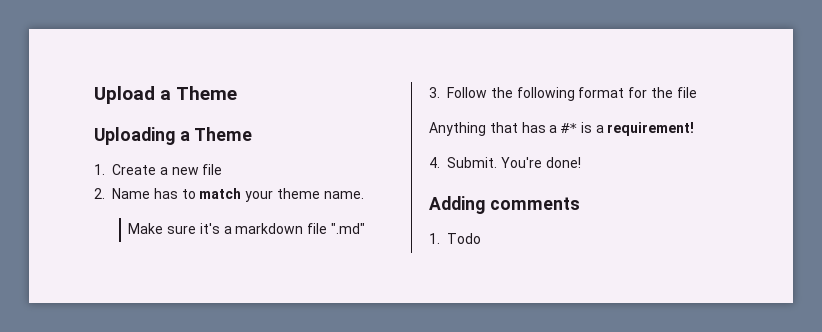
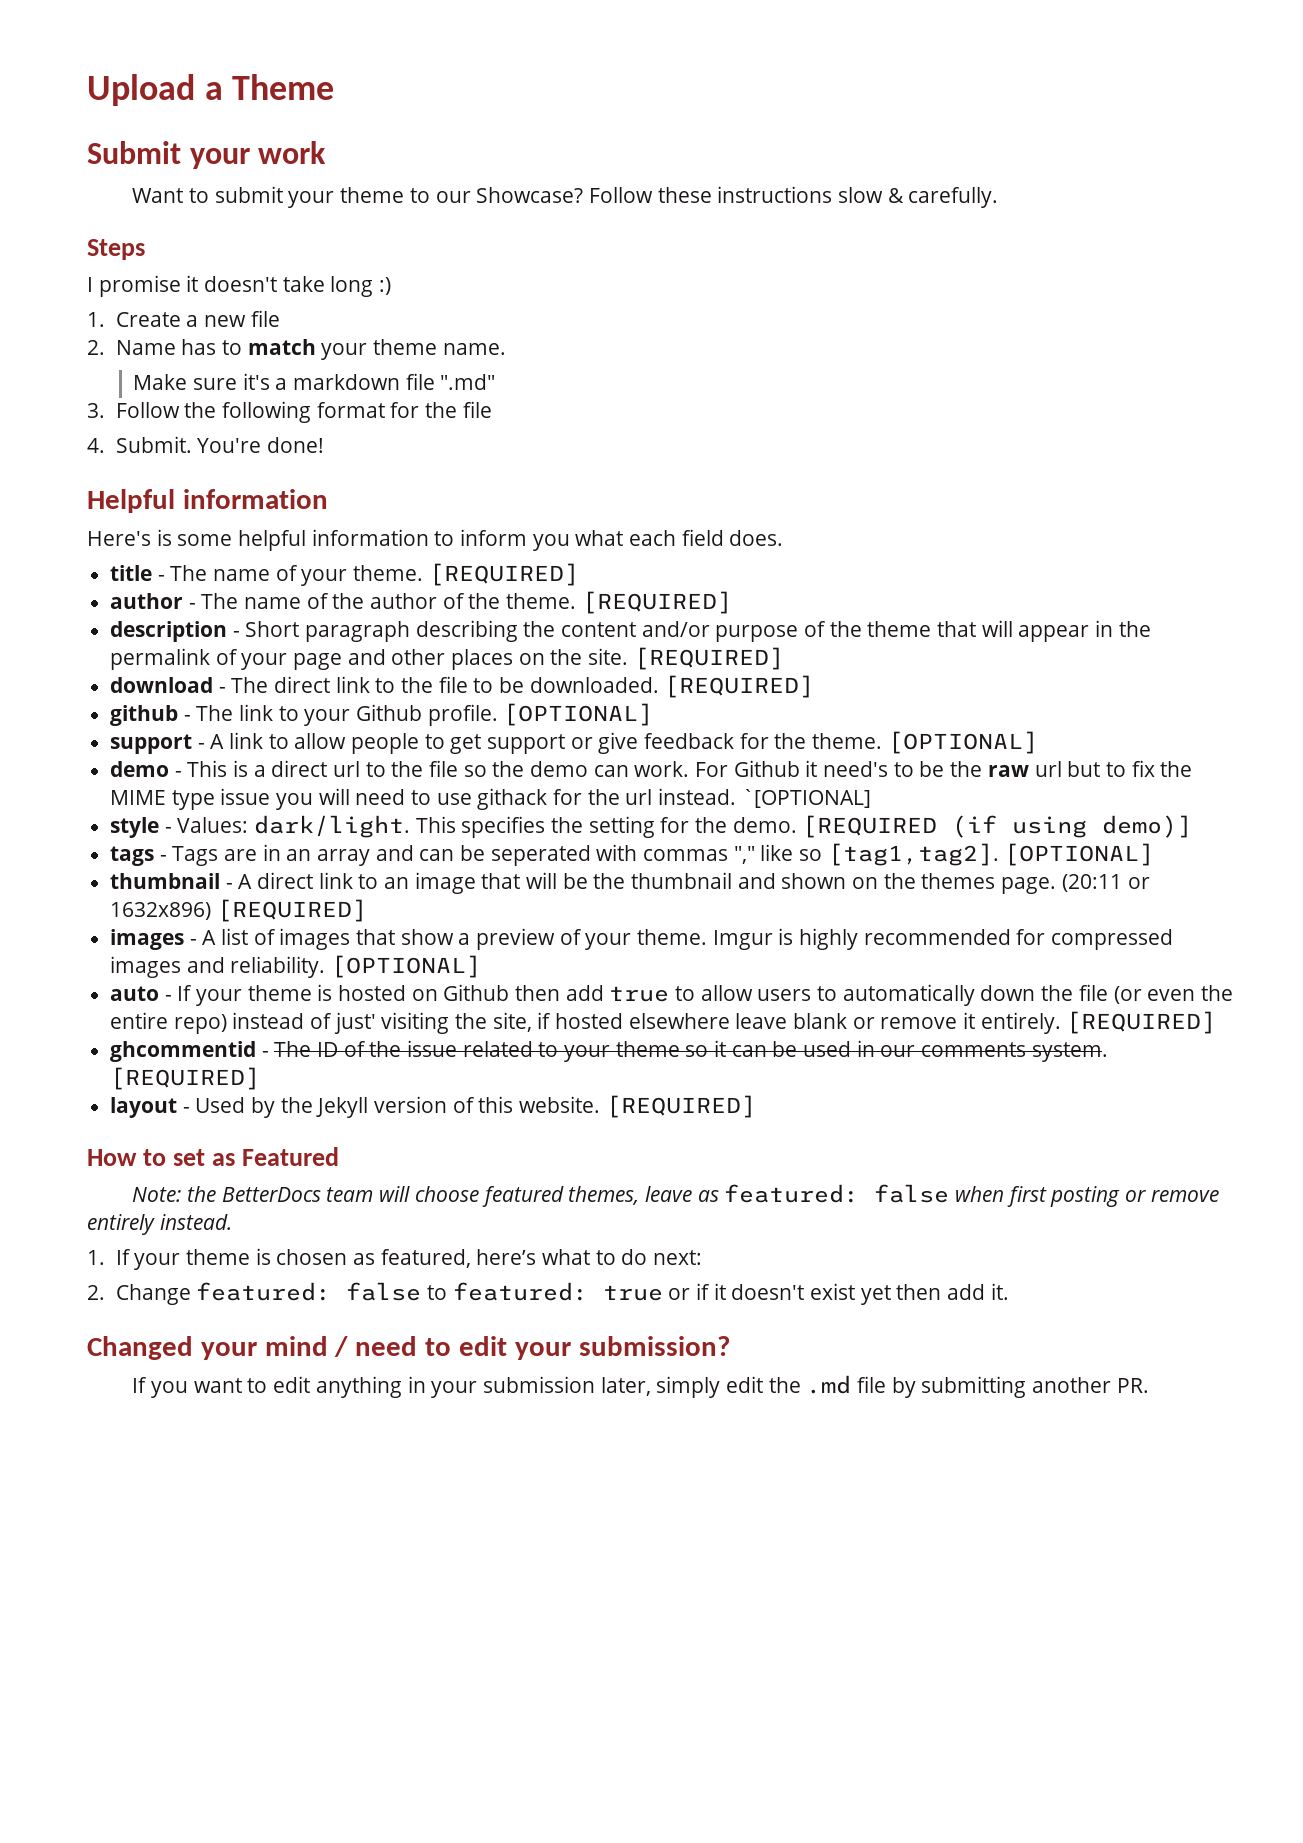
- Uploading a Theme
+ Submit your work
+ Want to submit your theme to our Showcase? Follow these instructions slow & carefully.
+ Steps
+ I promise it doesn't take long :)
- Anything that has a #* is a requirement!
  4. Submit. You're done!
- Adding comments
- 1. Todo
+ Helpful information
+ Here's is some helpful information to inform you what each field does.
+ title - The name of your theme. [REQUIRED]
+ author - The name of the author of the theme. [REQUIRED]
+ description - Short paragraph describing the content and/or purpose of the theme that will appear in the permalink of your page and other places on the site. [REQUIRED]
+ download - The direct link to the file to be downloaded. [REQUIRED]
+ github - The link to your Github profile. [OPTIONAL]
+ support - A link to allow people to get support or give feedback for the theme. [OPTIONAL]
+ demo - This is a direct url to the file so the demo can work. For Github it need's to be the raw url but to fix the MIME type issue you will need to use githack for the url instead. `[OPTIONAL]
+ style - Values: dark/light. This specifies the setting for the demo. [REQUIRED (if using demo)]
+ tags - Tags are in an array and can be seperated with commas "," like so [tag1,tag2]. [OPTIONAL]
+ thumbnail - A direct link to an image that will be the thumbnail and shown on the themes page. (20:11 or 1632x896) [REQUIRED]
+ images - A list of images that show a preview of your theme. Imgur is highly recommended for compressed images and reliability. [OPTIONAL]
+ auto - If your theme is hosted on Github then add true to allow users to automatically down the file (or even the entire repo) instead of just' visiting the site, if hosted elsewhere leave blank or remove it entirely. [REQUIRED]
+ ghcommentid - The ID of the issue related to your theme so it can be used in our comments system. [REQUIRED]
+ layout - Used by the Jekyll version of this website. [REQUIRED]
+ How to set as Featured
+ Note: the BetterDocs team will choose featured themes, leave as featured: false when first posting or remove entirely instead.
+ 1. If your theme is chosen as featured, here’s what to do next:
+ 2. Change featured: false to featured: true or if it doesn't exist yet then add it.
+ Changed your mind / need to edit your submission?
+ If you want to edit anything in your submission later, simply edit the .md file by submitting another PR.

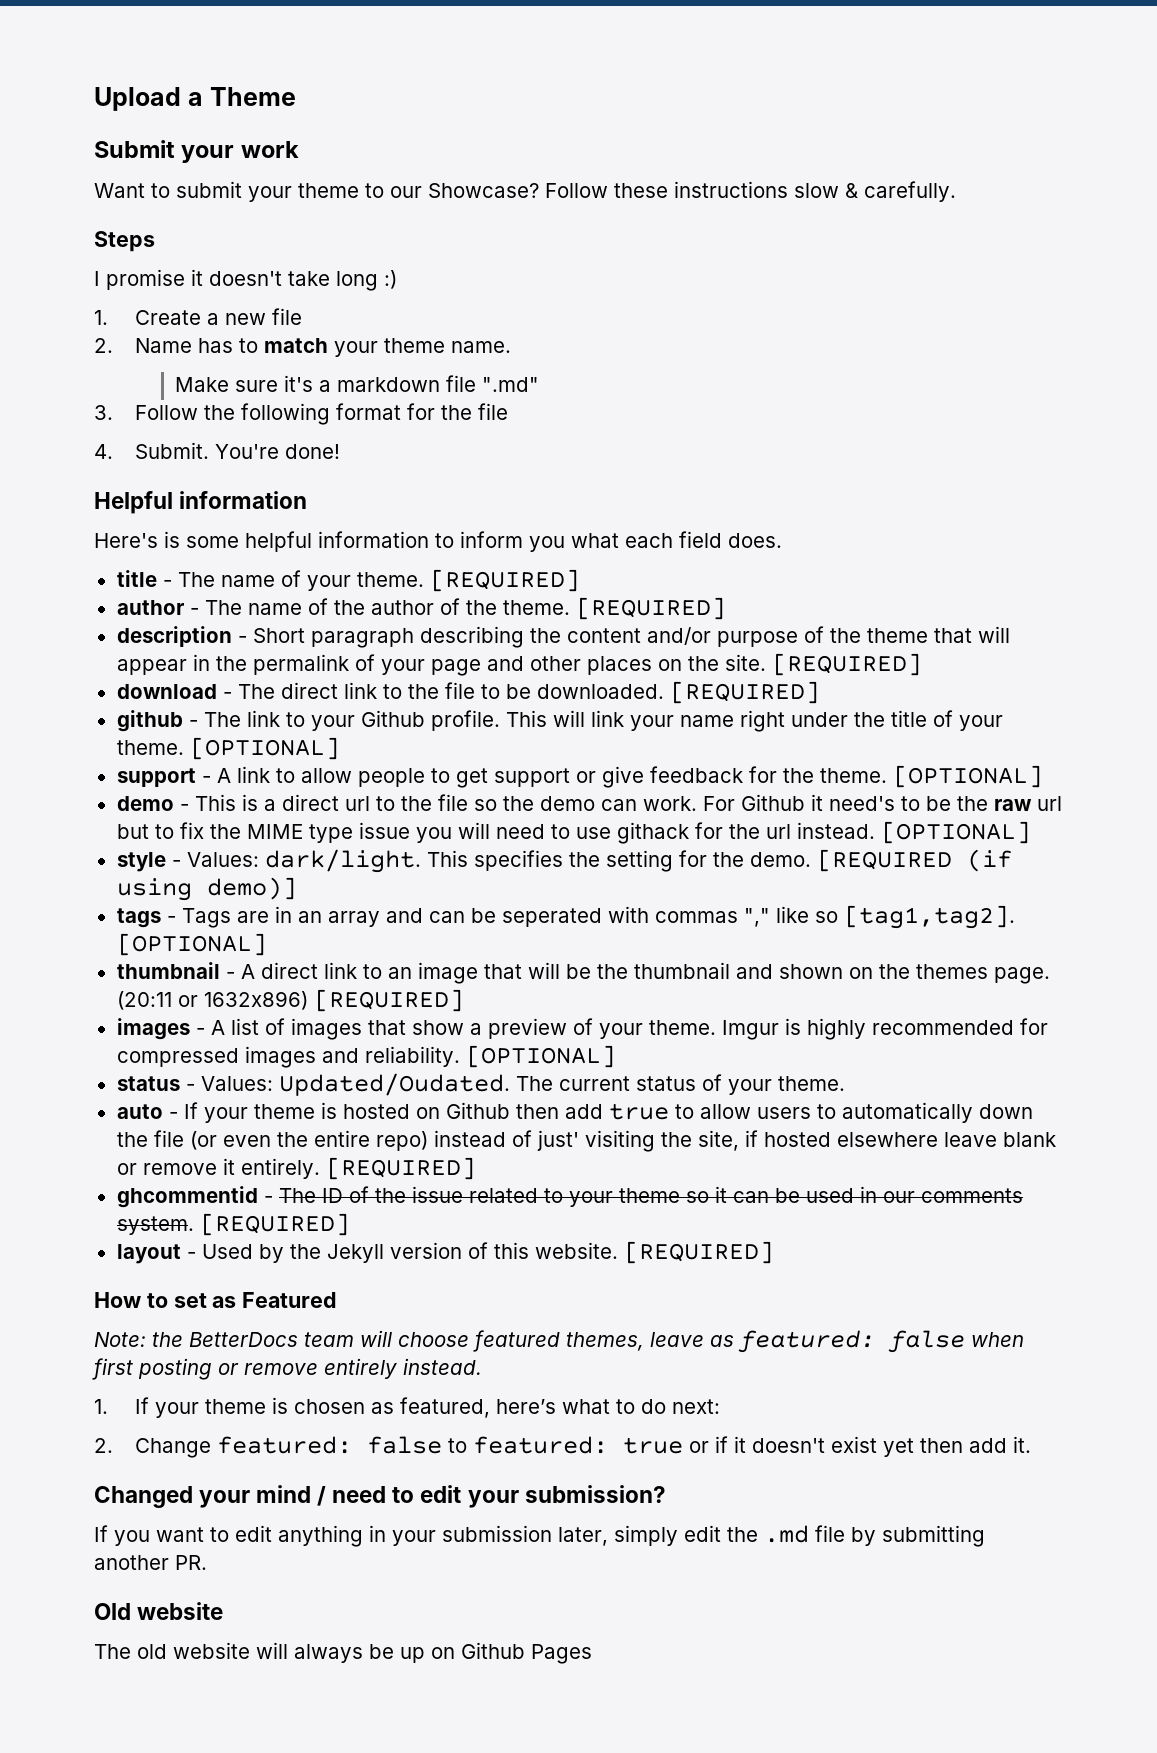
+ This will link your name right under the title of your theme.
- For Github it need's to be the raw url but to fix the MIME type issue you will need to use githack for the url instead. `[OPTIONAL]
+ For Github it need's to be the raw url but to fix the MIME type issue you will need to use githack for the url instead. [OPTIONAL]
+ status - Values: Updated/Oudated. The current status of your theme.
+ Old website
+ The old website will always be up on Github Pages

